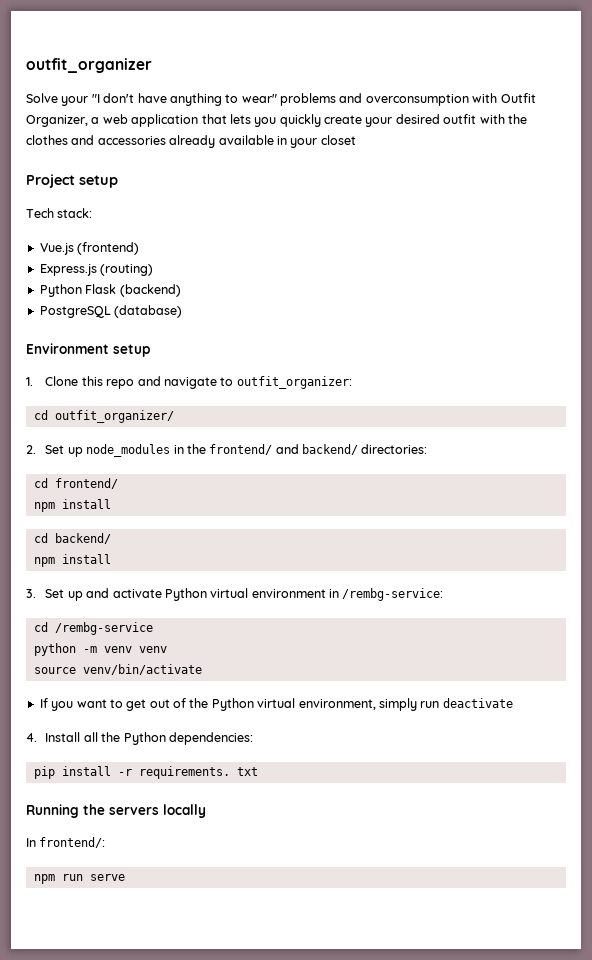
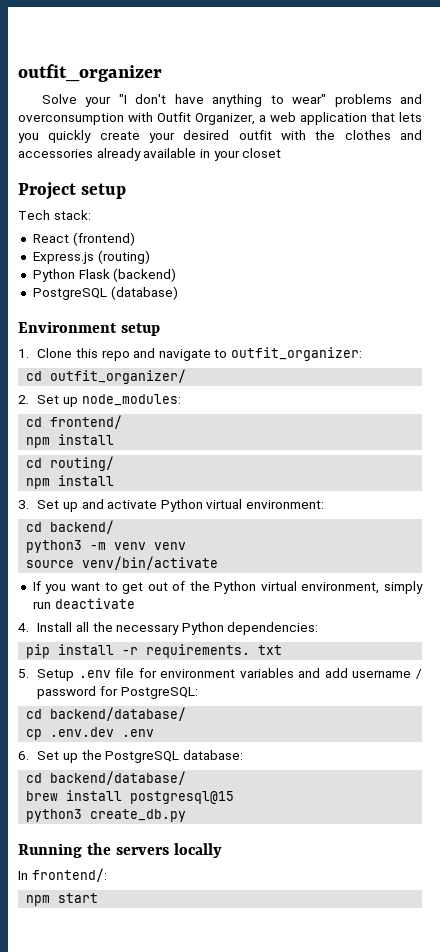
- Vue.js (frontend)
+ React (frontend)
- 2. Set up node_modules in the frontend/ and backend/ directories:
+ 2. Set up node_modules:
- cd backend/
+ cd routing/
- 3. Set up and activate Python virtual environment in /rembg-service:
- cd /rembg-service
- python -m venv venv
+ 3. Set up and activate Python virtual environment:
+ cd backend/
+ python3 -m venv venv
- 4. Install all the Python dependencies:
+ 4. Install all the necessary Python dependencies:
+ 5. Setup .env file for environment variables and add username / password for PostgreSQL:
+ cd backend/database/
+ cp .env.dev .env
+ 6. Set up the PostgreSQL database:
+ cd backend/database/
+ brew install postgresql@15
+ python3 create_db.py
- npm run serve
+ npm start

